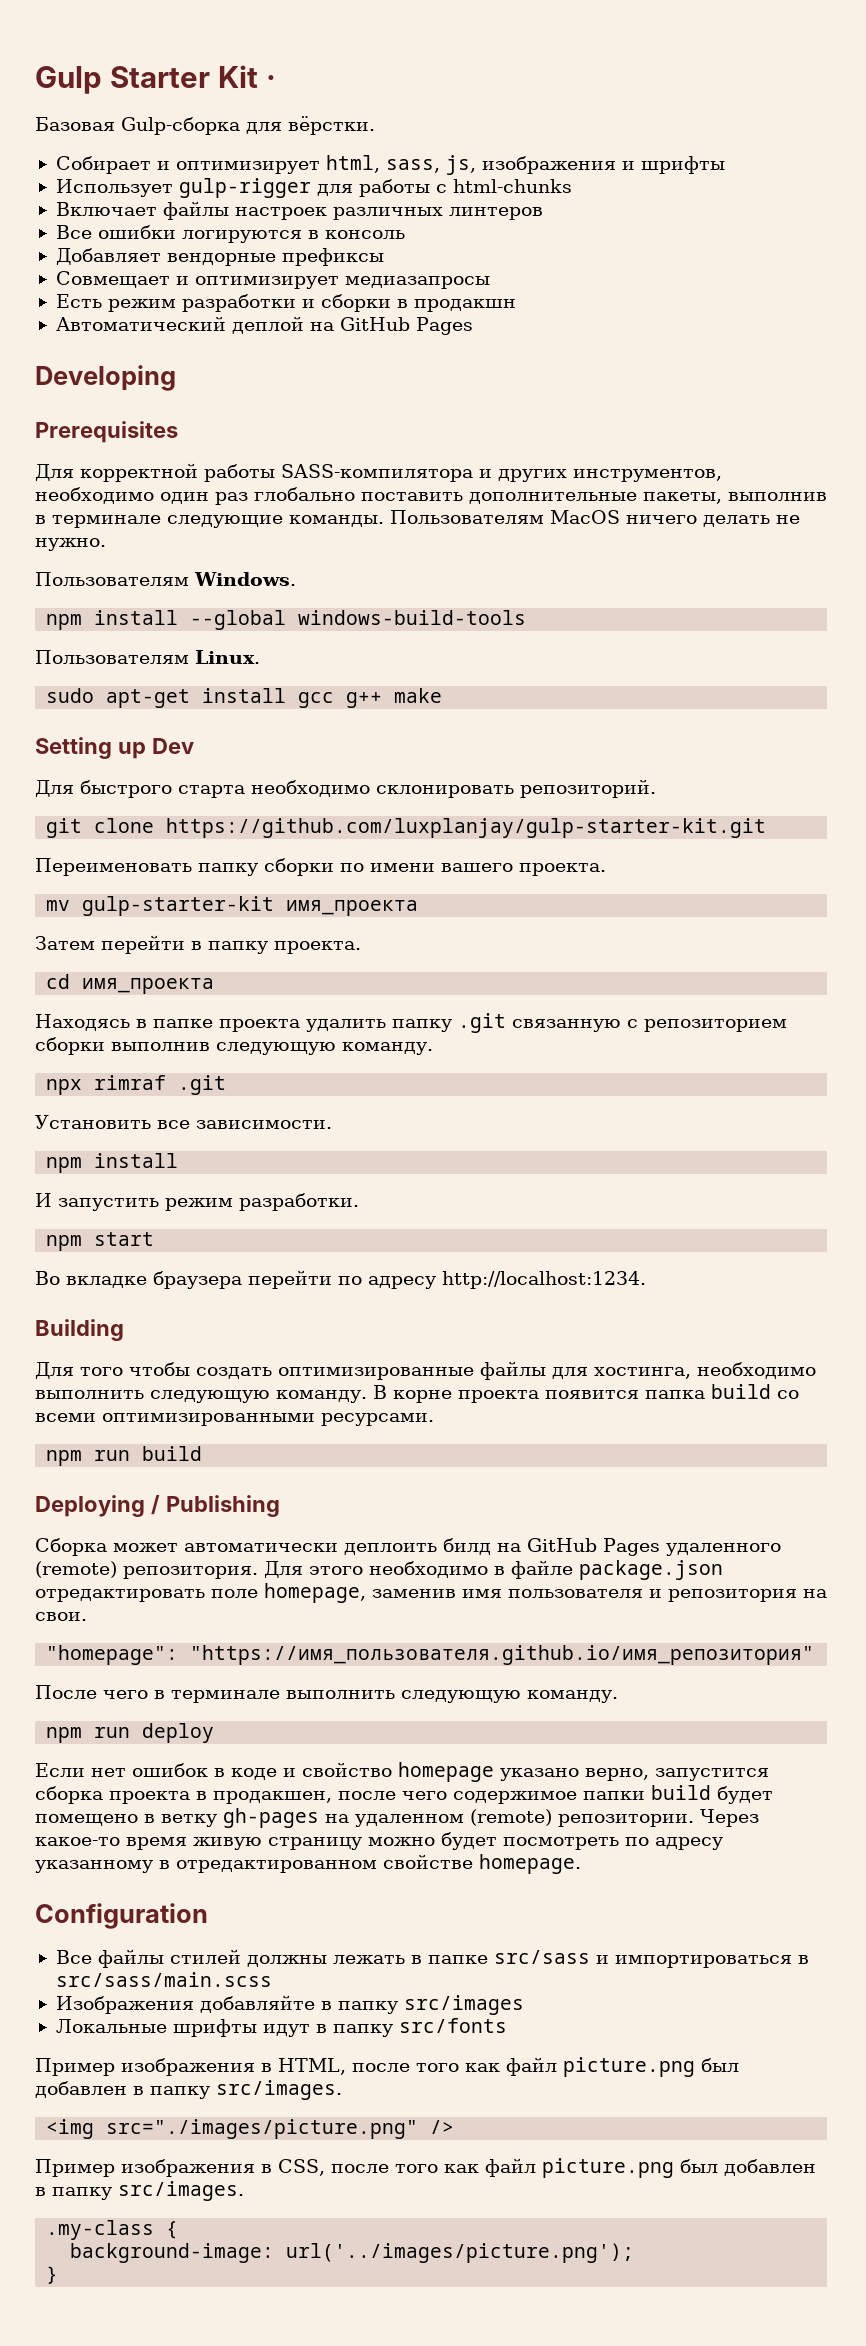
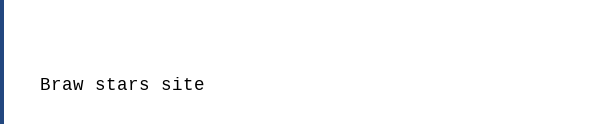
- Gulp Starter Kit ·
- Базовая Gulp-сборка для вёрстки.
- Собирает и оптимизирует html, sass, js, изображения и шрифты
- Использует gulp-rigger для работы с html-chunks
- Включает файлы настроек различных линтеров
- Все ошибки логируются в консоль
- Добавляет вендорные префиксы
- Совмещает и оптимизирует медиазапросы
- Есть режим разработки и сборки в продакшн
- Автоматический деплой на GitHub Pages
- Developing
- Prerequisites
- Для корректной работы SASS-компилятора и других инструментов, необходимо один раз глобально поставить дополнительные пакеты, выполнив в терминале следующие команды. Пользователям MacOS ничего делать не нужно.
- Пользователям Windows.
- npm install --global windows-build-tools
- Пользователям Linux.
- sudo apt-get install gcc g++ make
- Setting up Dev
- Для быстрого старта необходимо склонировать репозиторий.
- git clone https://github.com/luxplanjay/gulp-starter-kit.git
- Переименовать папку сборки по имени вашего проекта.
- mv gulp-starter-kit имя_проекта
- Затем перейти в папку проекта.
- cd имя_проекта
- Находясь в папке проекта удалить папку .git связанную с репозиторием сборки выполнив следующую команду.
- npx rimraf .git
- Установить все зависимости.
- npm install
- И запустить режим разработки.
- npm start
- Во вкладке браузера перейти по адресу http://localhost:1234.
- Building
- Для того чтобы создать оптимизированные файлы для хостинга, необходимо выполнить следующую команду. В корне проекта появится папка build со всеми оптимизированными ресурсами.
- npm run build
- Deploying / Publishing
- Сборка может автоматически деплоить билд на GitHub Pages удаленного (remote) репозитория. Для этого необходимо в файле package.json отредактировать поле homepage, заменив имя пользователя и репозитория на свои.
- "homepage": "https://имя_пользователя.github.io/имя_репозитория"
- После чего в терминале выполнить следующую команду.
- npm run deploy
- Если нет ошибок в коде и свойство homepage указано верно, запустится сборка проекта в продакшен, после чего содержимое папки build будет помещено в ветку gh-pages на удаленном (remote) репозитории. Через какое-то время живую страницу можно будет посмотреть по адресу указанному в отредактированном свойстве homepage.
- Configuration
- Все файлы стилей должны лежать в папке src/sass и импортироваться в src/sass/main.scss
- Изображения добавляйте в папку src/images
- Локальные шрифты идут в папку src/fonts
- Пример изображения в HTML, после того как файл picture.png был добавлен в папку src/images.
- <img src="./images/picture.png" />
- Пример изображения в CSS, после того как файл picture.png был добавлен в папку src/images.
- .my-class {
- background-image: url('../images/picture.png');
- }
+ Braw stars site

